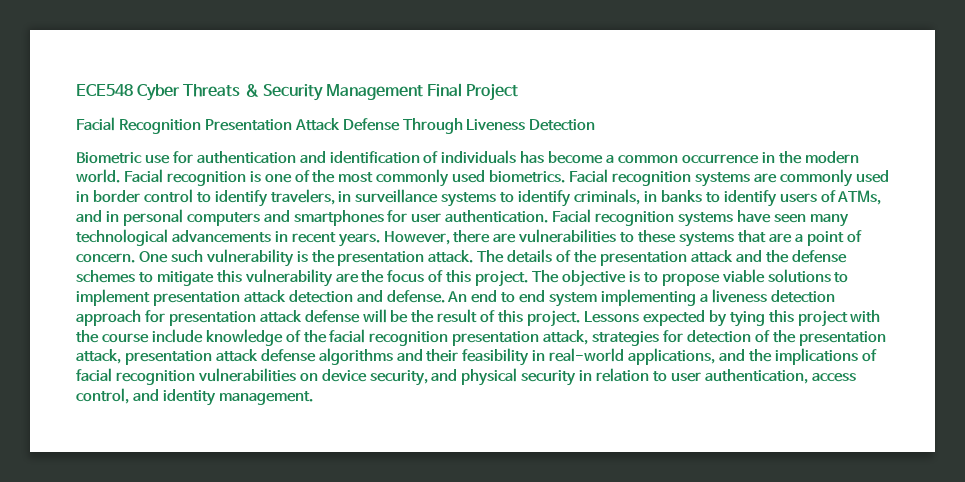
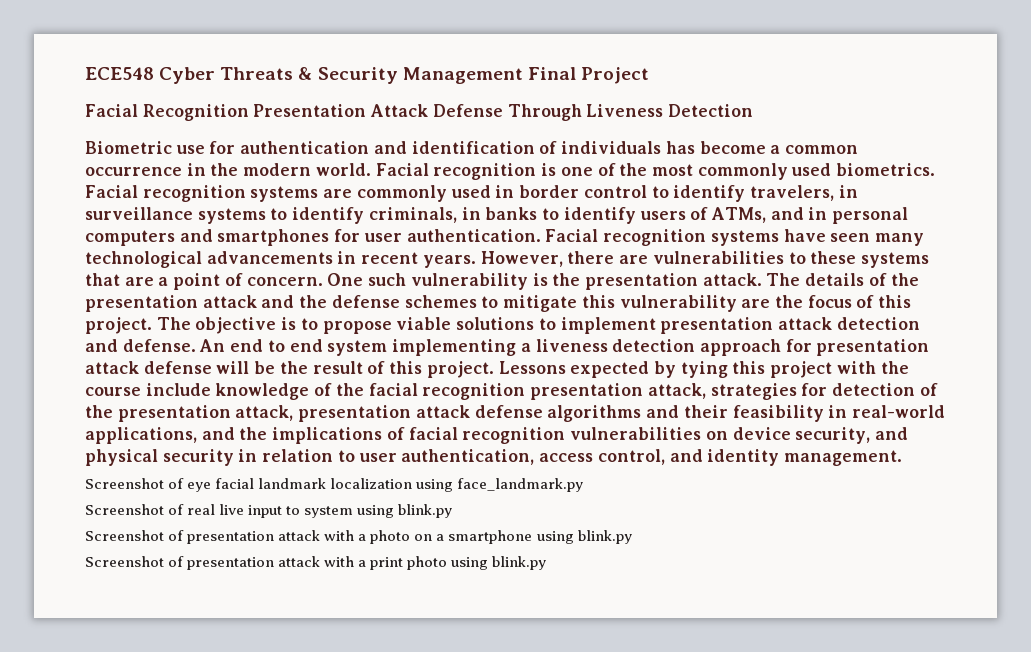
+ Screenshot of eye facial landmark localization using face_landmark.py
+ Screenshot of real live input to system using blink.py
+ Screenshot of presentation attack with a photo on a smartphone using blink.py
+ Screenshot of presentation attack with a print photo using blink.py

